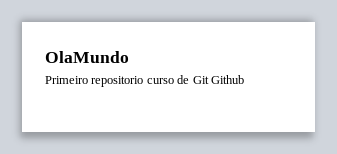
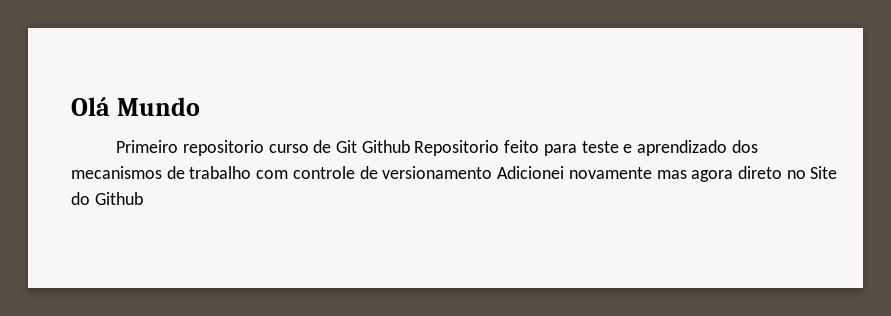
- OlaMundo
+ Olá Mundo
- Primeiro repositorio curso de Git Github
+ Primeiro repositorio curso de Git Github Repositorio feito para teste e aprendizado dos mecanismos de trabalho com controle de versionamento Adicionei novamente mas agora direto no Site do Github

